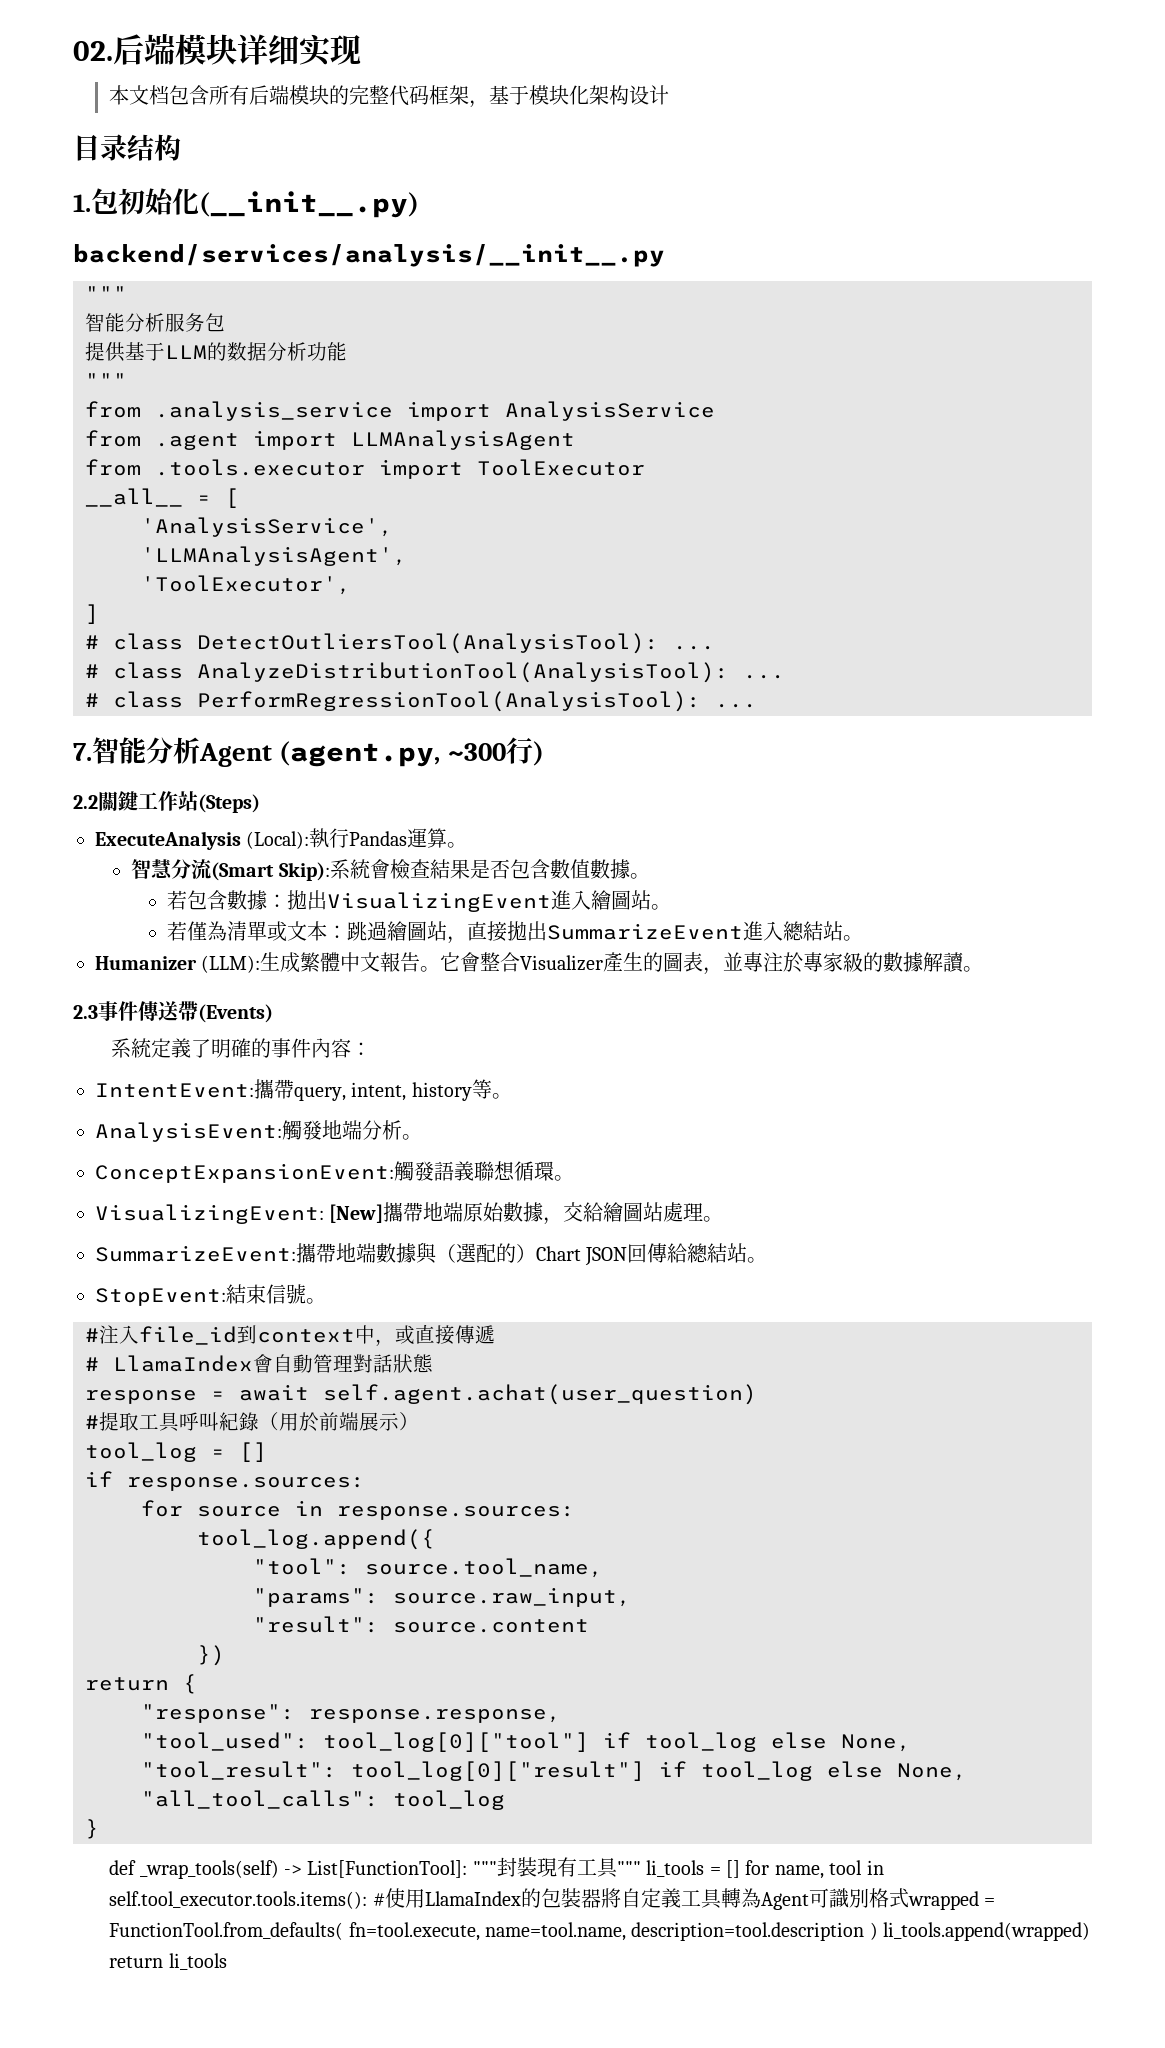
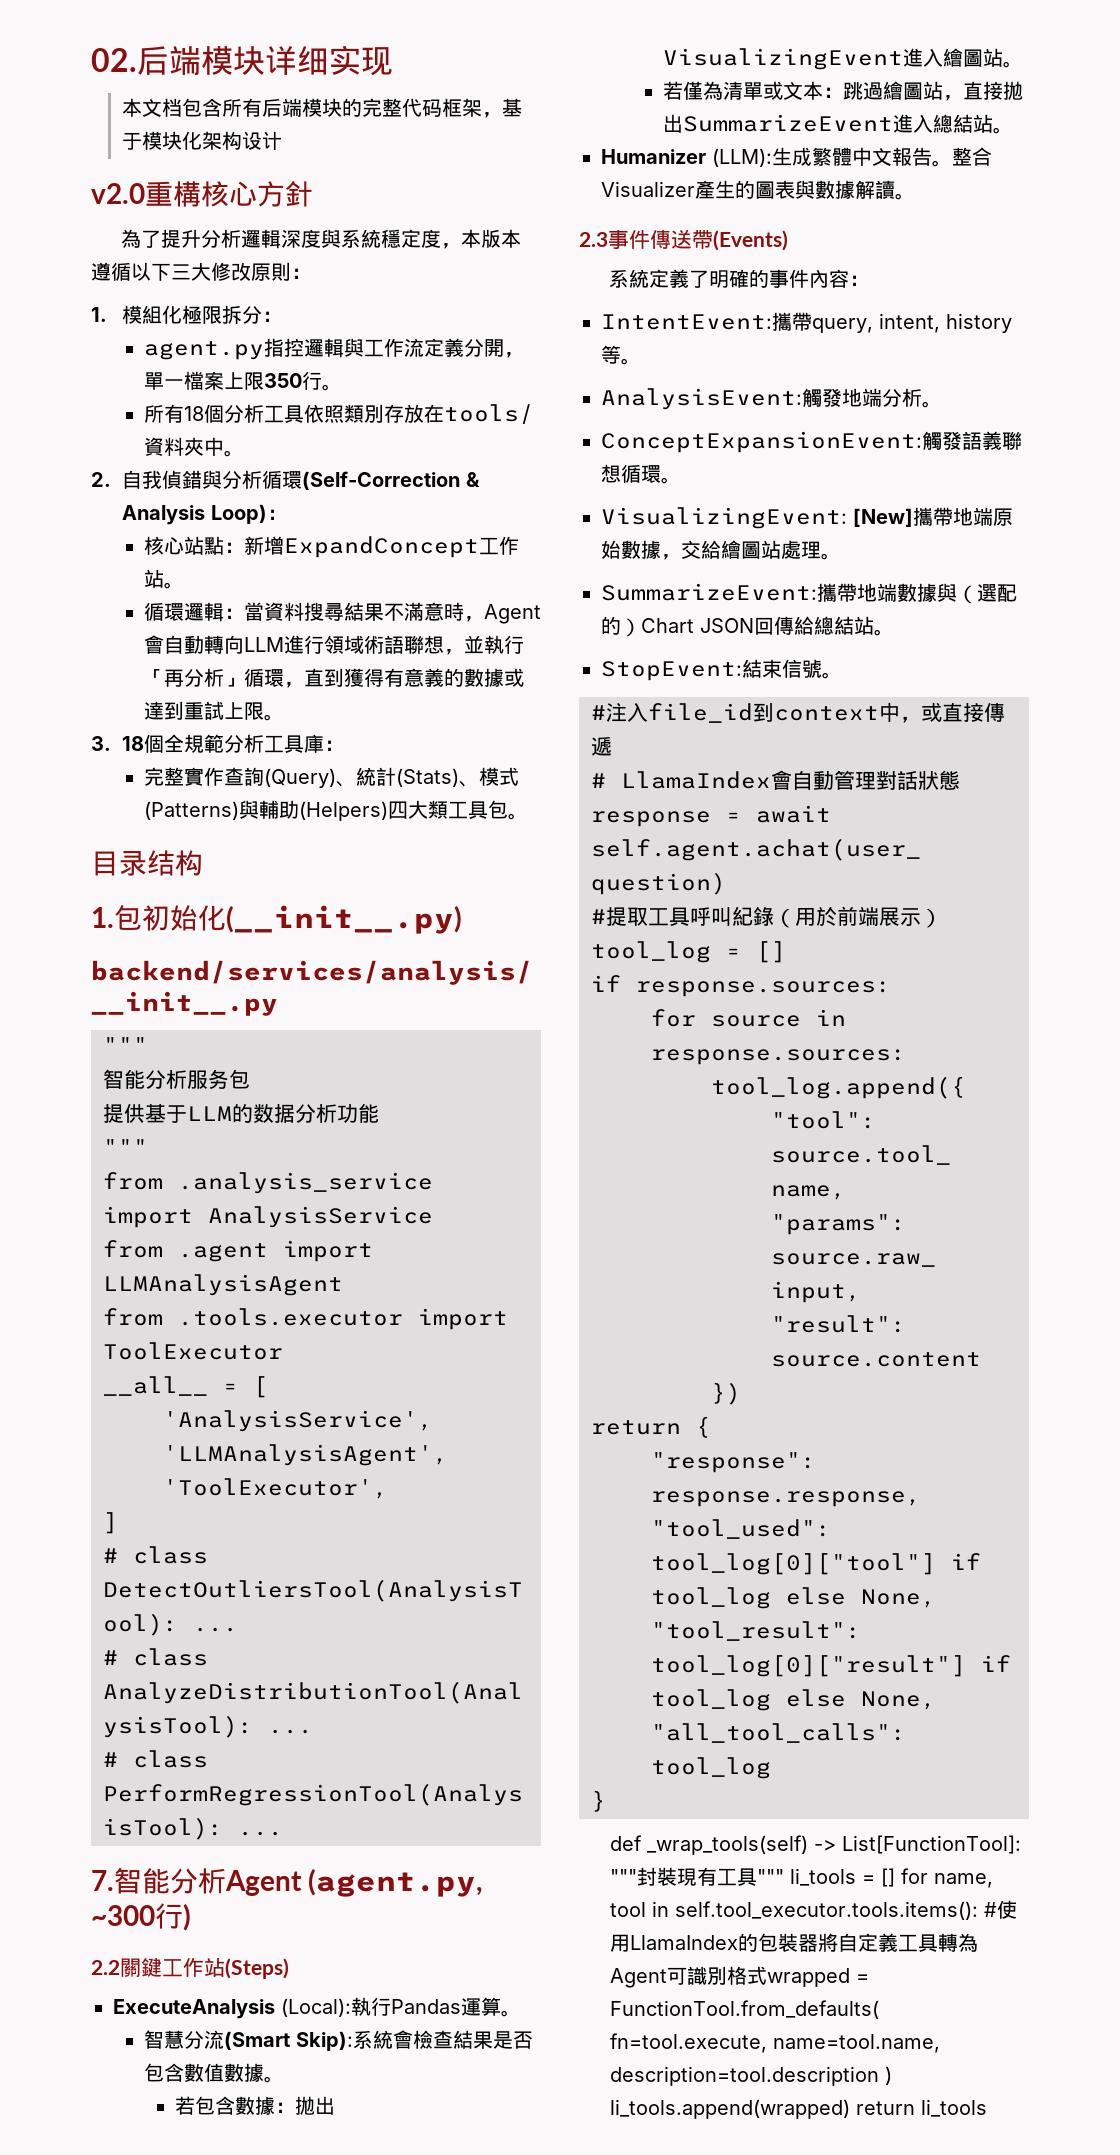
+ v2.0重構核心方針
+ 為了提升分析邏輯深度與系統穩定度，本版本遵循以下三大修改原則：
+ 1.模組化極限拆分：
+ agent.py指控邏輯與工作流定義分開，單一檔案上限350行。
+ 所有18個分析工具依照類別存放在tools/資料夾中。
+ 2.自我偵錯與分析循環(Self-Correction & Analysis Loop)：
+ 核心站點：新增ExpandConcept工作站。
+ 循環邏輯：當資料搜尋結果不滿意時，Agent會自動轉向LLM進行領域術語聯想，並執行「再分析」循環，直到獲得有意義的數據或達到重試上限。
+ 3. 18個全規範分析工具庫：
+ 完整實作查詢(Query)、統計(Stats)、模式(Patterns)與輔助(Helpers)四大類工具包。
- 它會整合Visualizer產生的圖表，並專注於專家級的數據解讀。
+ 整合Visualizer產生的圖表與數據解讀。

